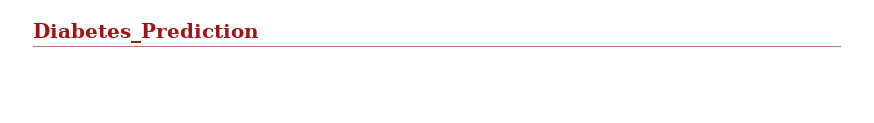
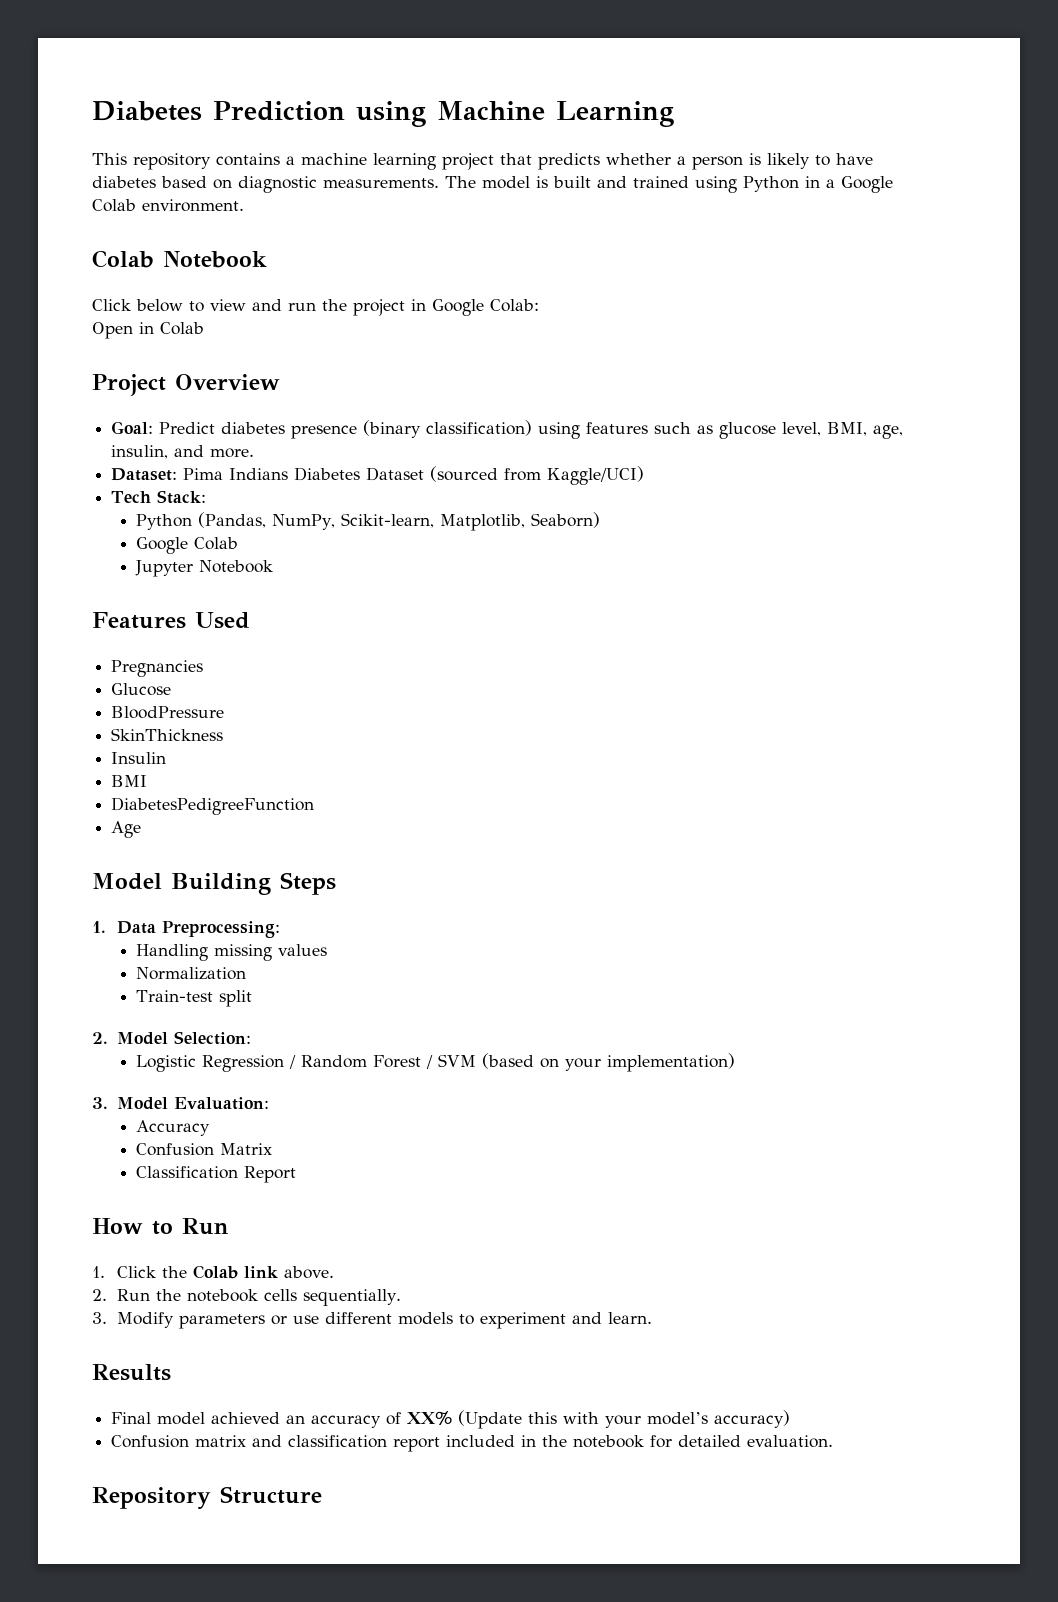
- Diabetes_Prediction
+ Diabetes Prediction using Machine Learning
+ This repository contains a machine learning project that predicts whether a person is likely to have diabetes based on diagnostic measurements. The model is built and trained using Python in a Google Colab environment.
+ Colab Notebook
+ Click below to view and run the project in Google Colab:
+ Open in Colab
+ Project Overview
+ Goal: Predict diabetes presence (binary classification) using features such as glucose level, BMI, age, insulin, and more.
+ Dataset: Pima Indians Diabetes Dataset (sourced from Kaggle/UCI)
+ Tech Stack:
+ Python (Pandas, NumPy, Scikit-learn, Matplotlib, Seaborn)
+ Google Colab
+ Jupyter Notebook
+ Features Used
+ Pregnancies
+ Glucose
+ BloodPressure
+ SkinThickness
+ Insulin
+ BMI
+ DiabetesPedigreeFunction
+ Age
+ Model Building Steps
+ 1. Data Preprocessing:
+ Handling missing values
+ Normalization
+ Train-test split
+ 2. Model Selection:
+ Logistic Regression / Random Forest / SVM (based on your implementation)
+ 3. Model Evaluation:
+ Accuracy
+ Confusion Matrix
+ Classification Report
+ How to Run
+ 1. Click the Colab link above.
+ 2. Run the notebook cells sequentially.
+ 3. Modify parameters or use different models to experiment and learn.
+ Results
+ Final model achieved an accuracy of XX% (Update this with your model’s accuracy)
+ Confusion matrix and classification report included in the notebook for detailed evaluation.
+ Repository Structure

